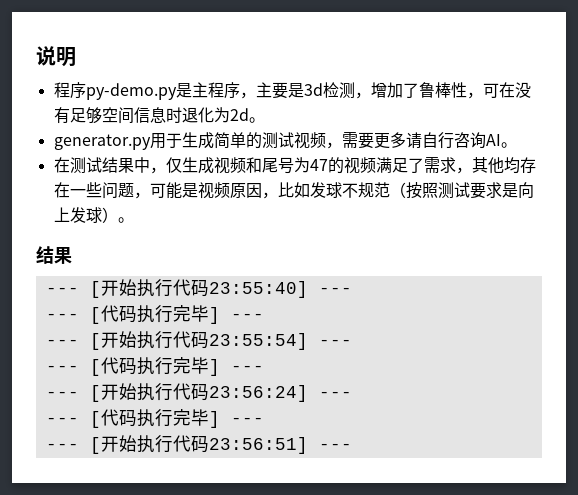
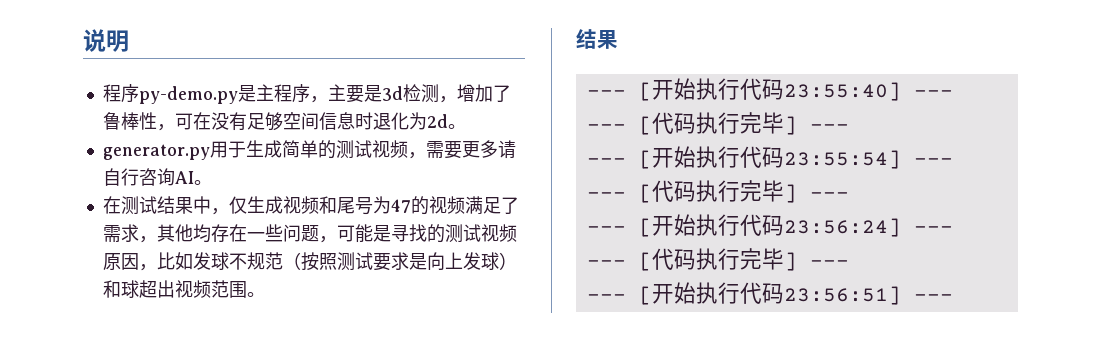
- 在测试结果中，仅生成视频和尾号为47的视频满足了需求，其他均存在一些问题，可能是视频原因，比如发球不规范（按照测试要求是向上发球）。
+ 在测试结果中，仅生成视频和尾号为47的视频满足了需求，其他均存在一些问题，可能是寻找的测试视频原因，比如发球不规范（按照测试要求是向上发球）和球超出视频范围。

